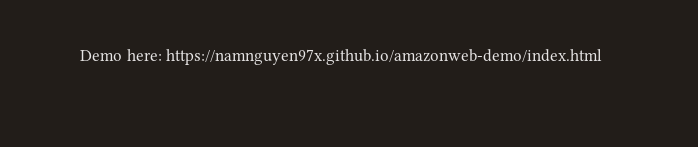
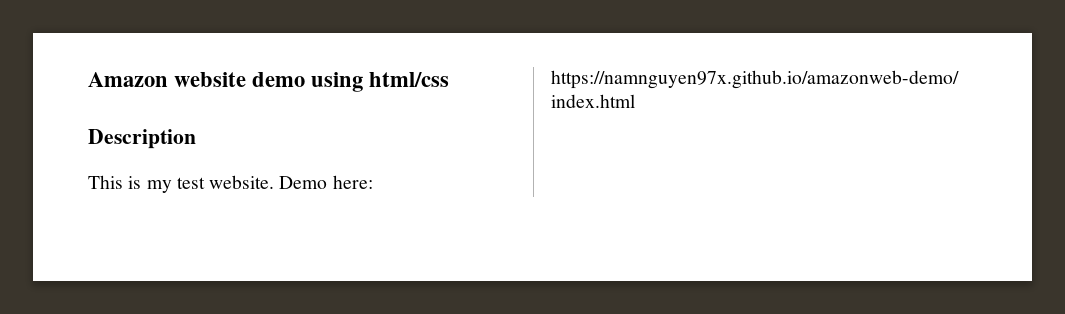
+ Amazon website demo using html/css
+ Description
+ This is my test website.

